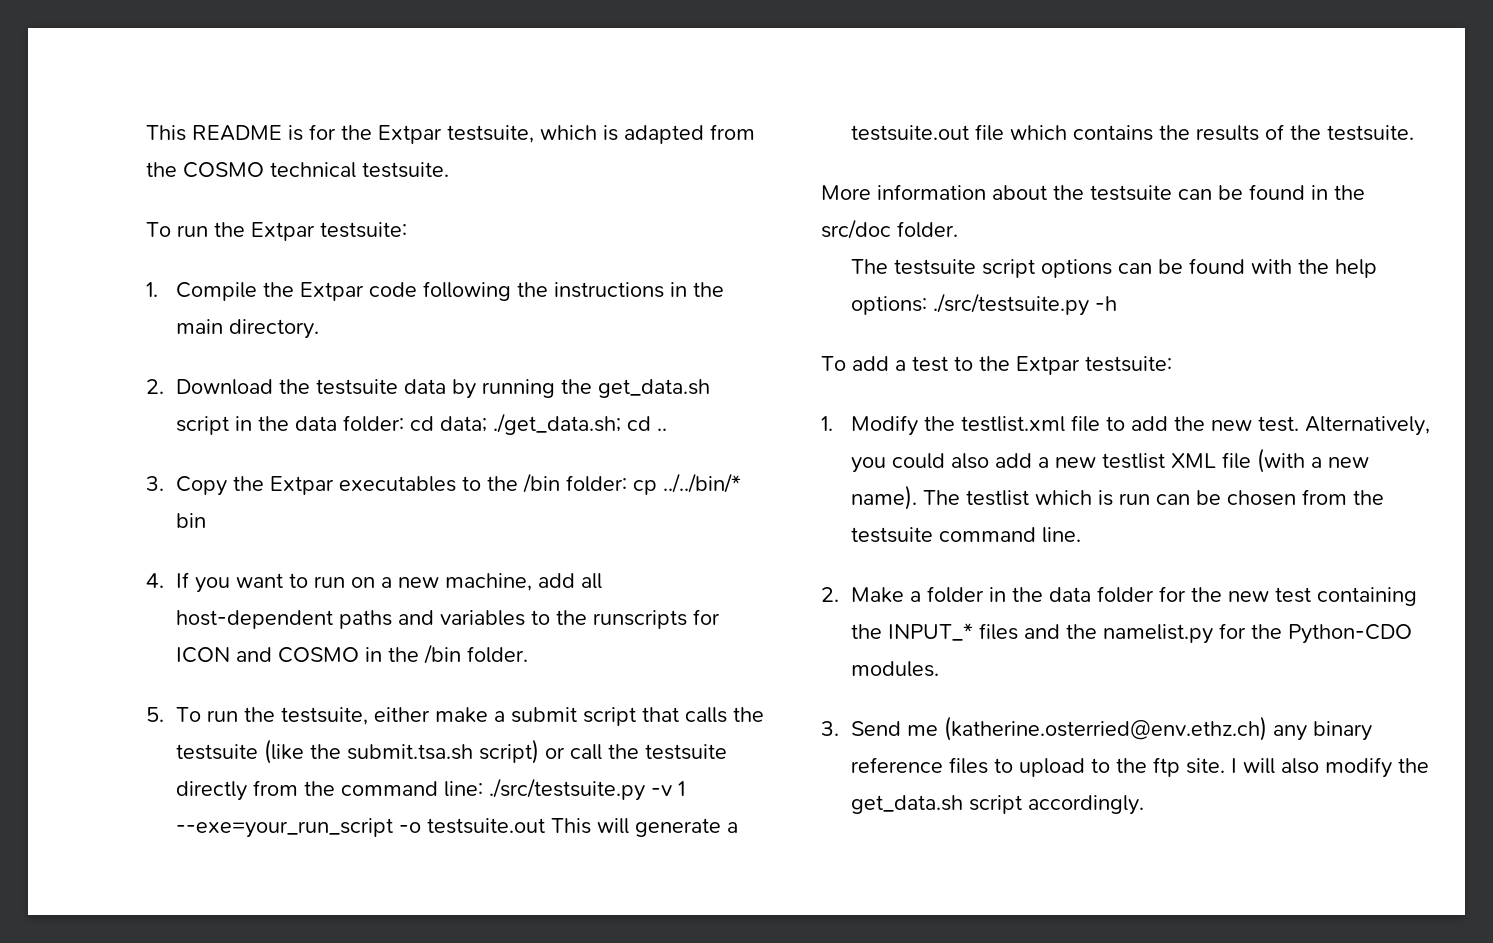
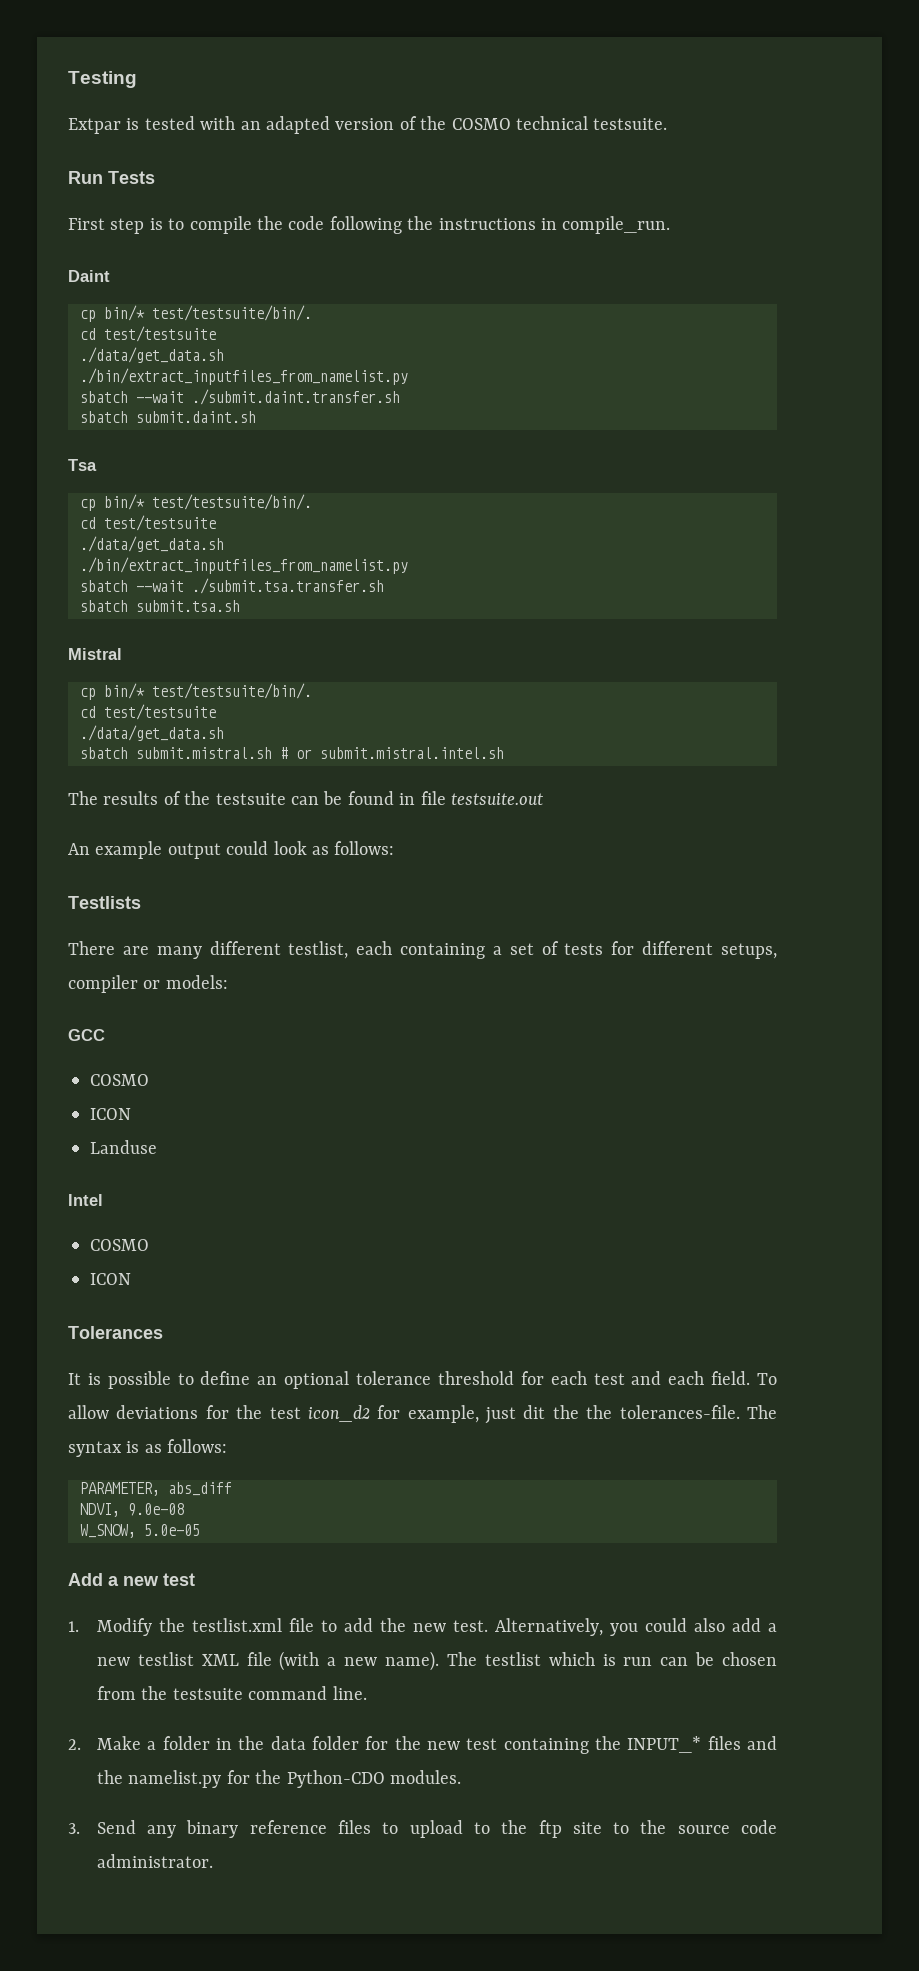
- This README is for the Extpar testsuite, which is adapted from the COSMO technical testsuite.
- To run the Extpar testsuite:
- 1. Compile the Extpar code following the instructions in the main directory.
- 2. Download the testsuite data by running the get_data.sh script in the data folder: cd data; ./get_data.sh; cd ..
- 3. Copy the Extpar executables to the /bin folder: cp ../../bin/* bin
- 4. If you want to run on a new machine, add all host-dependent paths and variables to the runscripts for ICON and COSMO in the /bin folder.
- 5. To run the testsuite, either make a submit script that calls the testsuite (like the submit.tsa.sh script) or call the testsuite directly from the command line: ./src/testsuite.py -v 1 --exe=your_run_script -o testsuite.out This will generate a testsuite.out file which contains the results of the testsuite.
- More information about the testsuite can be found in the src/doc folder.
- The testsuite script options can be found with the help options: ./src/testsuite.py -h
- To add a test to the Extpar testsuite:
+ Testing
+ Extpar is tested with an adapted version of the COSMO technical testsuite.
+ Run Tests
+ First step is to compile the code following the instructions in compile_run.
+ Daint
+ cp bin/* test/testsuite/bin/.
+ cd test/testsuite
+ ./data/get_data.sh
+ ./bin/extract_inputfiles_from_namelist.py
+ sbatch --wait ./submit.daint.transfer.sh
+ sbatch submit.daint.sh
+ Tsa
+ cp bin/* test/testsuite/bin/.
+ cd test/testsuite
+ ./data/get_data.sh
+ ./bin/extract_inputfiles_from_namelist.py
+ sbatch --wait ./submit.tsa.transfer.sh
+ sbatch submit.tsa.sh
+ Mistral
+ cp bin/* test/testsuite/bin/.
+ cd test/testsuite
+ ./data/get_data.sh
+ sbatch submit.mistral.sh # or submit.mistral.intel.sh
+ The results of the testsuite can be found in file testsuite.out
+ An example output could look as follows:
+ Testlists
+ There are many different testlist, each containing a set of tests for different setups, compiler or models:
+ GCC
+ COSMO
+ ICON
+ Landuse
+ Intel
+ COSMO
+ ICON
+ Tolerances
+ It is possible to define an optional tolerance threshold for each test and each field. To allow deviations for the test icon_d2 for example, just dit the the tolerances-file. The syntax is as follows:
+ PARAMETER, abs_diff
+ NDVI, 9.0e-08
+ W_SNOW, 5.0e-05
+ Add a new test
- 3. Send me (katherine.osterried@env.ethz.ch) any binary reference files to upload to the ftp site. I will also modify the get_data.sh script accordingly.
+ 3. Send any binary reference files to upload to the ftp site to the source code administrator.

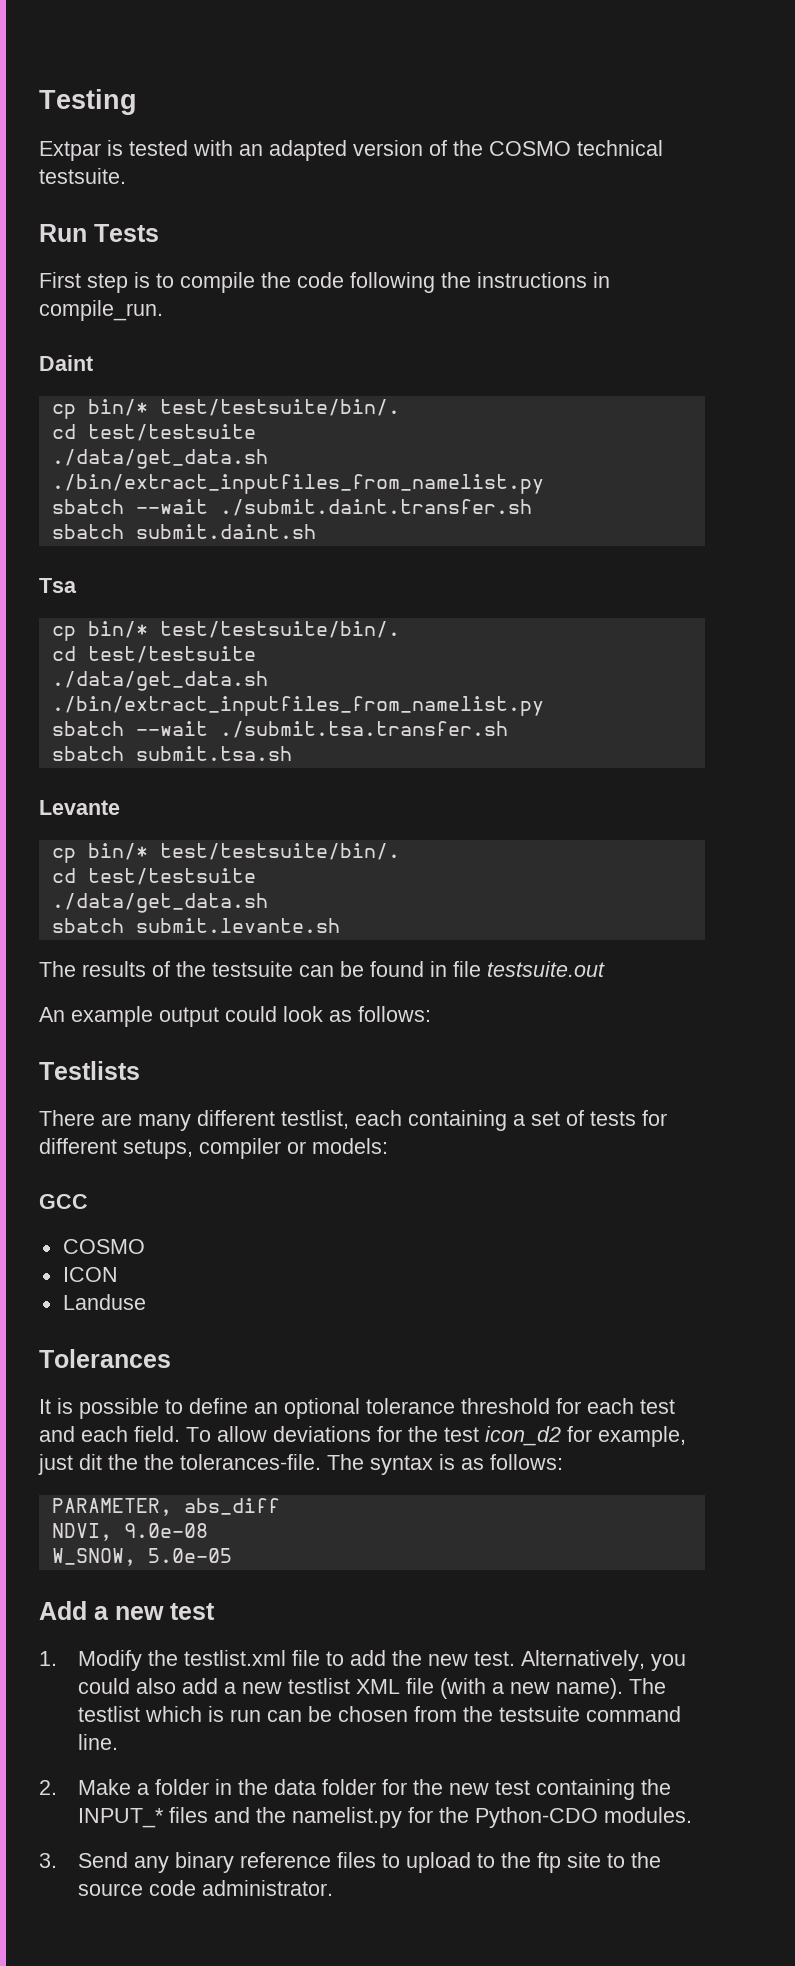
- Mistral
+ Levante
- sbatch submit.mistral.sh # or submit.mistral.intel.sh
+ sbatch submit.levante.sh
- Intel
- COSMO
- ICON

